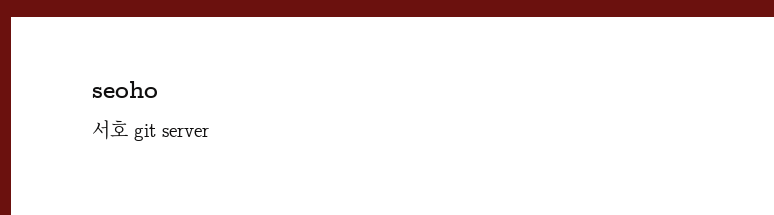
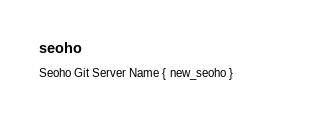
- 서호 git server
+ Seoho Git Server Name { new_seoho }

